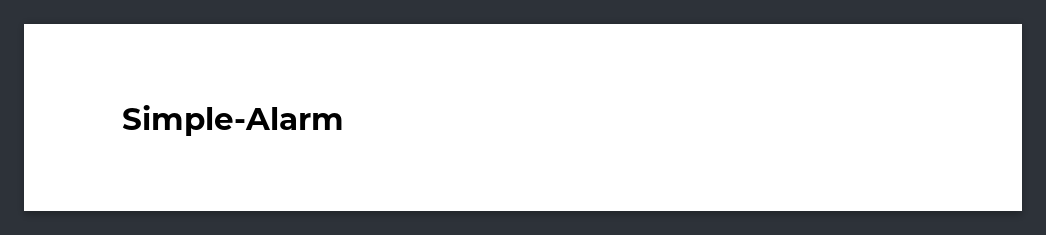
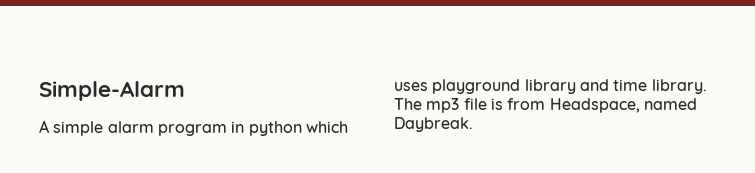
+ A simple alarm program in python which uses playground library and time library. The mp3 file is from Headspace, named Daybreak.

